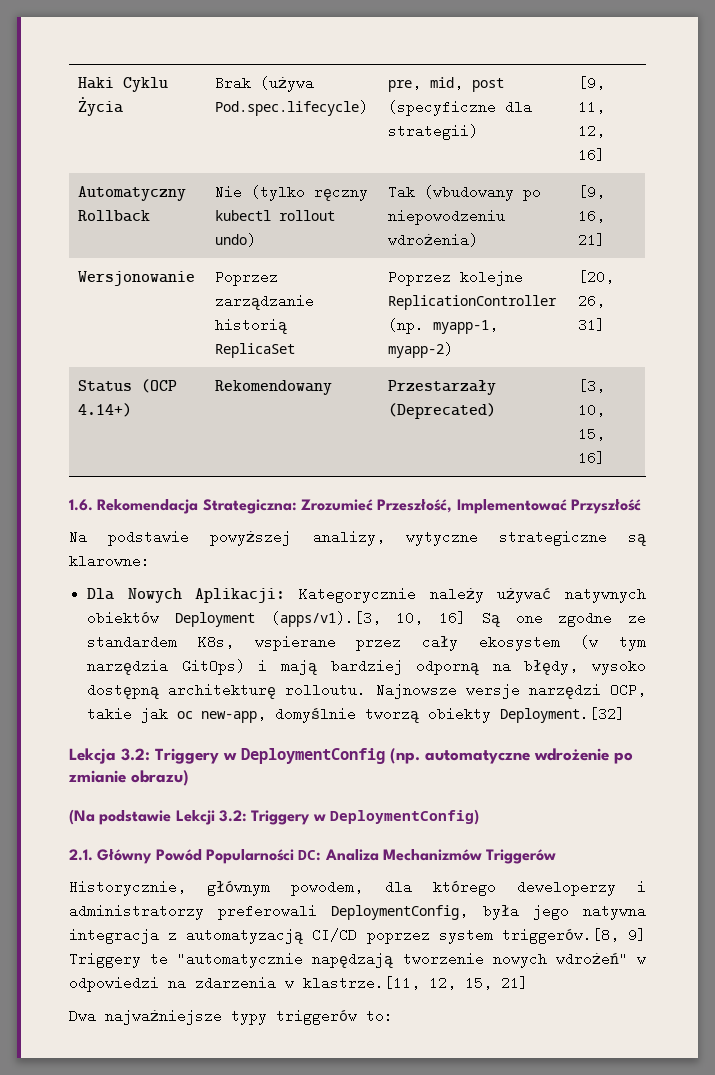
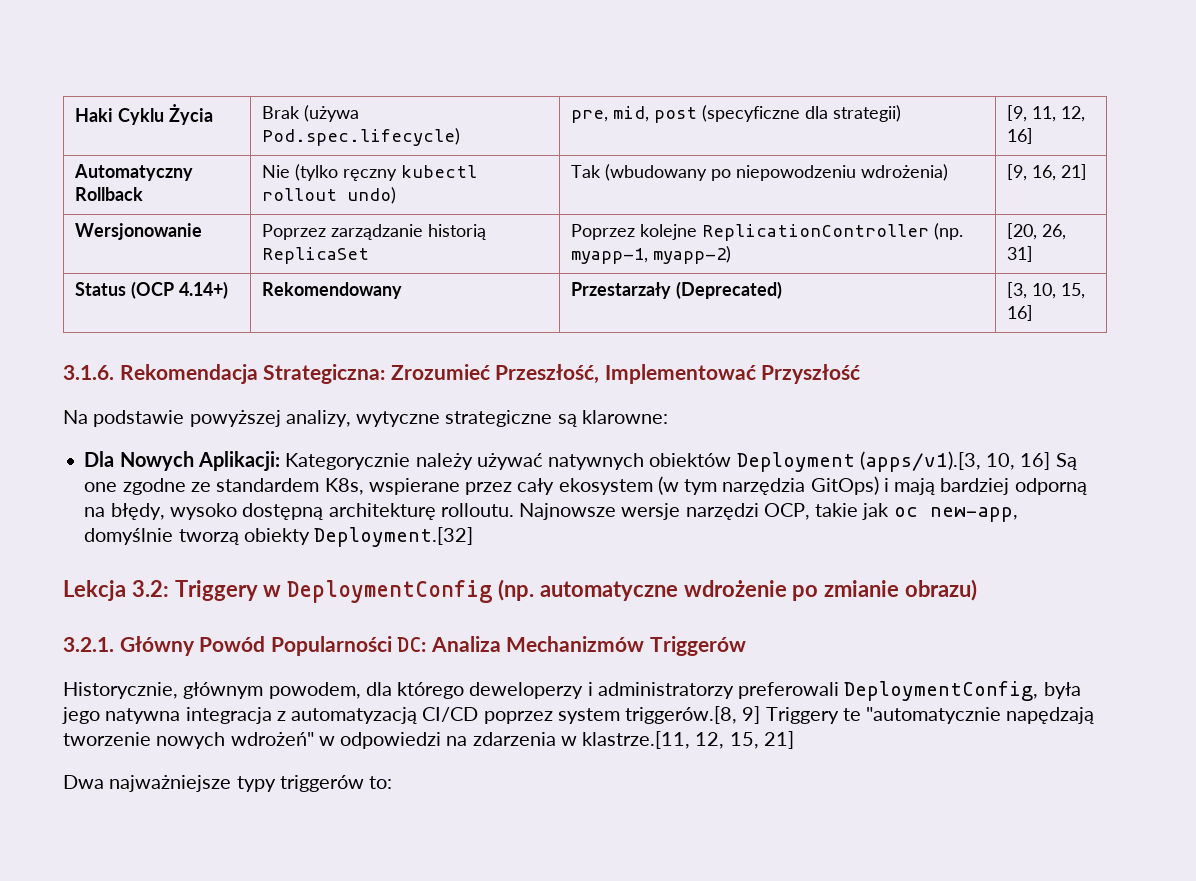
- 1.6. Rekomendacja Strategiczna: Zrozumieć Przeszłość, Implementować Przyszłość
+ 3.1.6. Rekomendacja Strategiczna: Zrozumieć Przeszłość, Implementować Przyszłość
- (Na podstawie Lekcji 3.2: Triggery w DeploymentConfig)
- 2.1. Główny Powód Popularności DC: Analiza Mechanizmów Triggerów
+ 3.2.1. Główny Powód Popularności DC: Analiza Mechanizmów Triggerów

